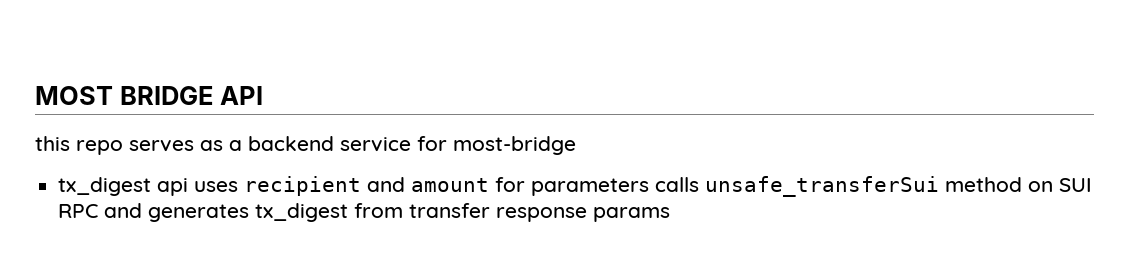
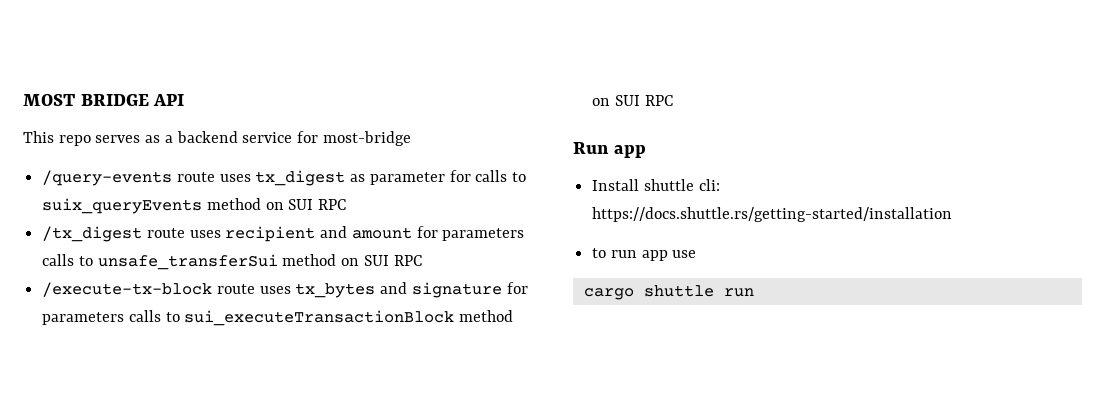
- this repo serves as a backend service for most-bridge
+ This repo serves as a backend service for most-bridge
- tx_digest api uses recipient and amount for parameters calls unsafe_transferSui method on SUI RPC and generates tx_digest from transfer response params
+ /query-events route uses tx_digest as parameter for calls to suix_queryEvents method on SUI RPC
+ /tx_digest route uses recipient and amount for parameters calls to unsafe_transferSui method on SUI RPC
+ /execute-tx-block route uses tx_bytes and signature for parameters calls to sui_executeTransactionBlock method on SUI RPC
+ Run app
+ Install shuttle cli: https://docs.shuttle.rs/getting-started/installation
+ to run app use
+ cargo shuttle run

